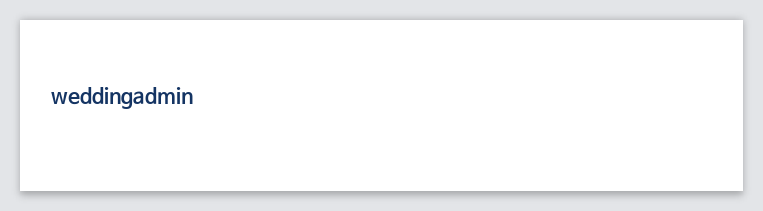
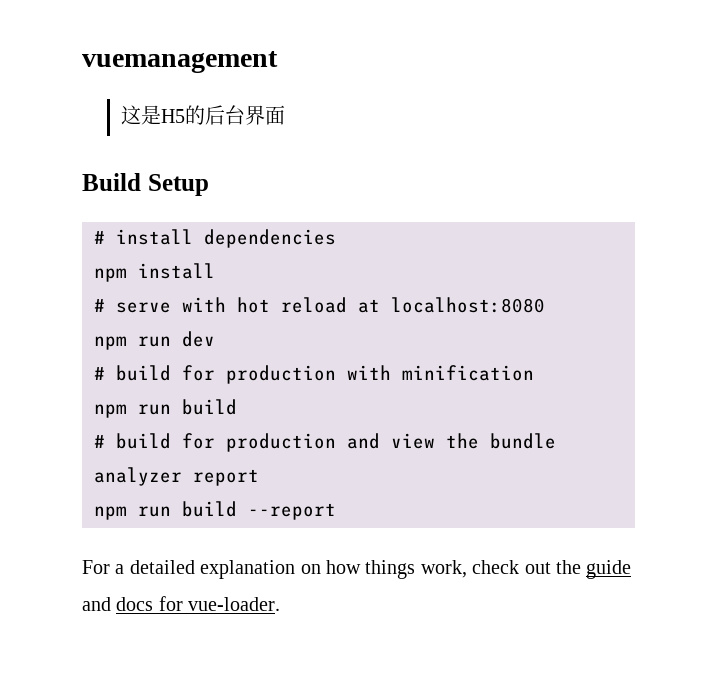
- weddingadmin
+ vuemanagement
+ 这是H5的后台界面
+ Build Setup
+ # install dependencies
+ npm install
+ # serve with hot reload at localhost:8080
+ npm run dev
+ # build for production with minification
+ npm run build
+ # build for production and view the bundle analyzer report
+ npm run build --report
+ For a detailed explanation on how things work, check out the guide and docs for vue-loader.

